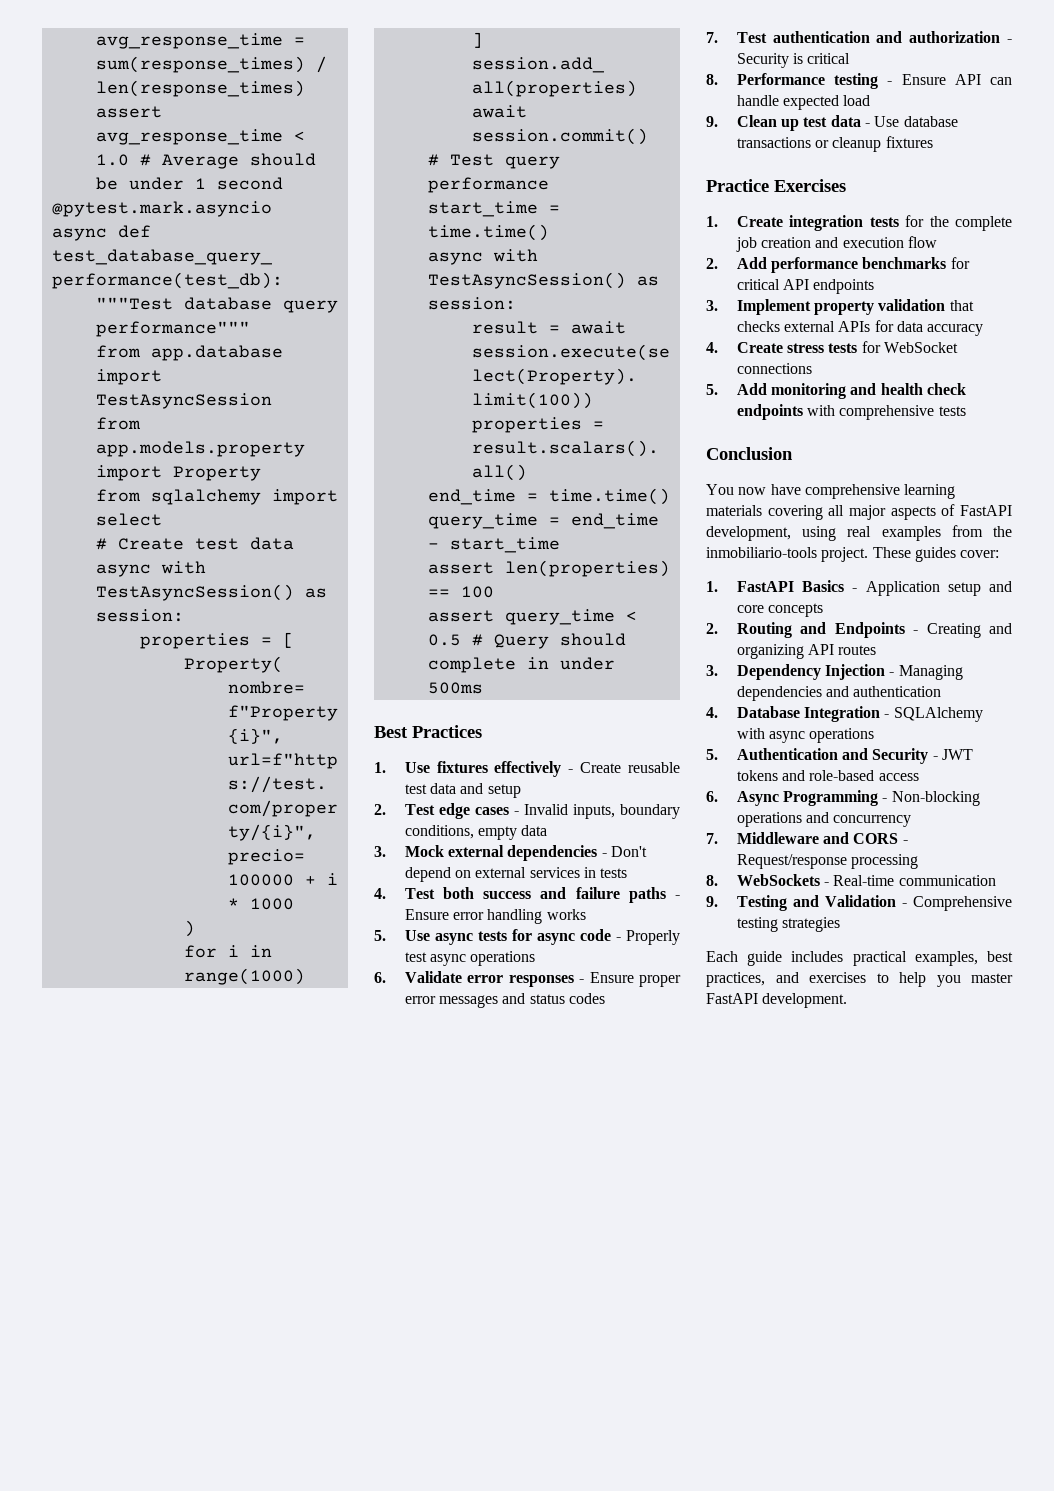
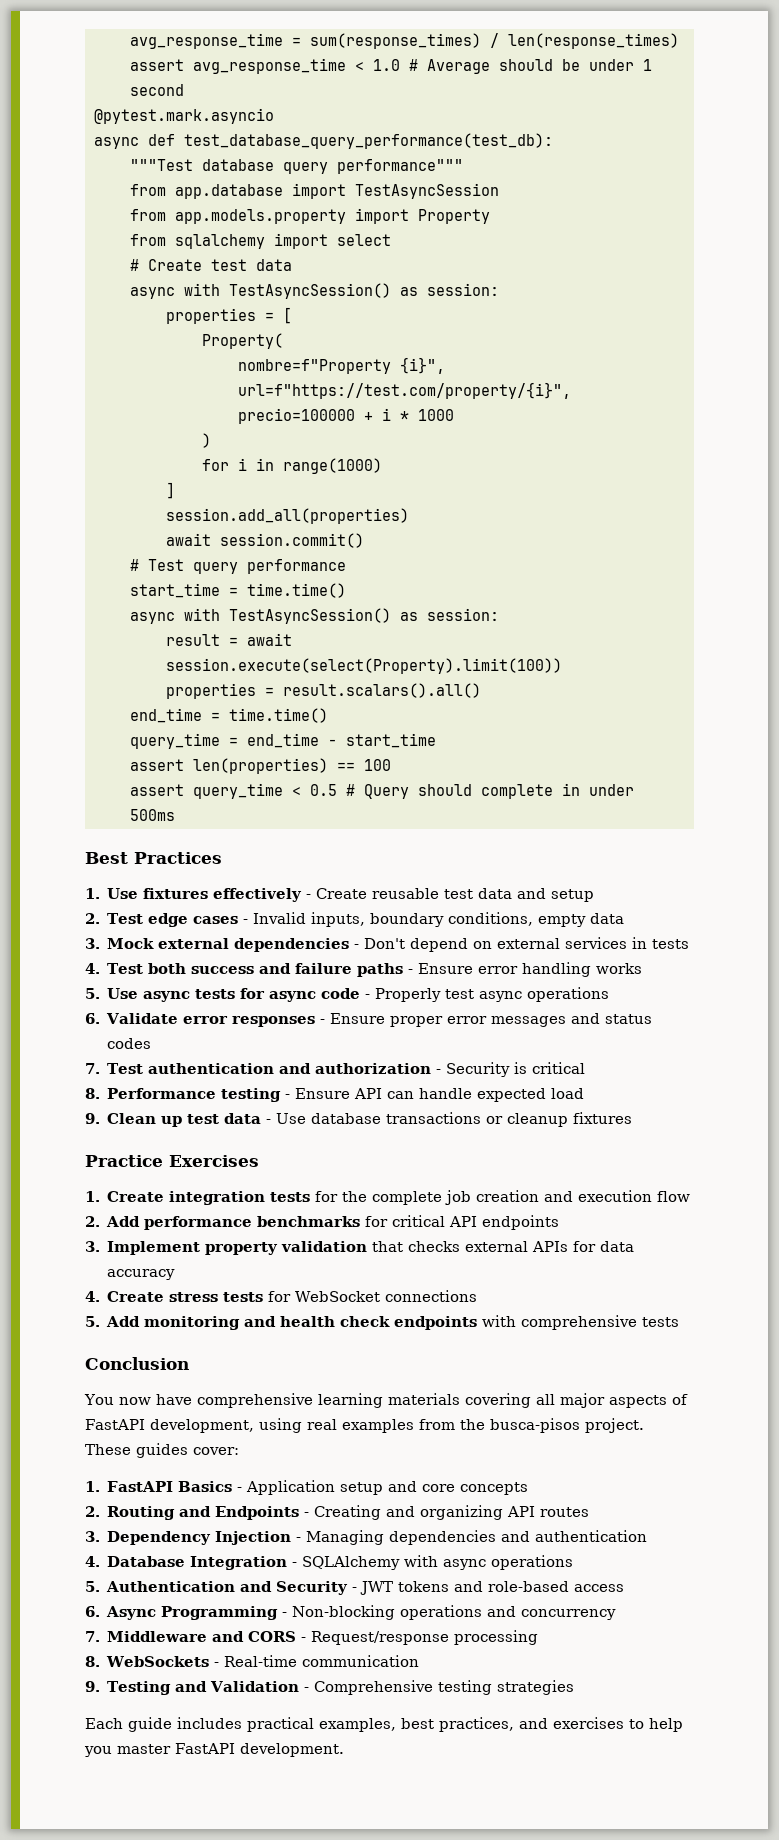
- You now have comprehensive learning materials covering all major aspects of FastAPI development, using real examples from the inmobiliario-tools project.
+ You now have comprehensive learning materials covering all major aspects of FastAPI development, using real examples from the busca-pisos project.

